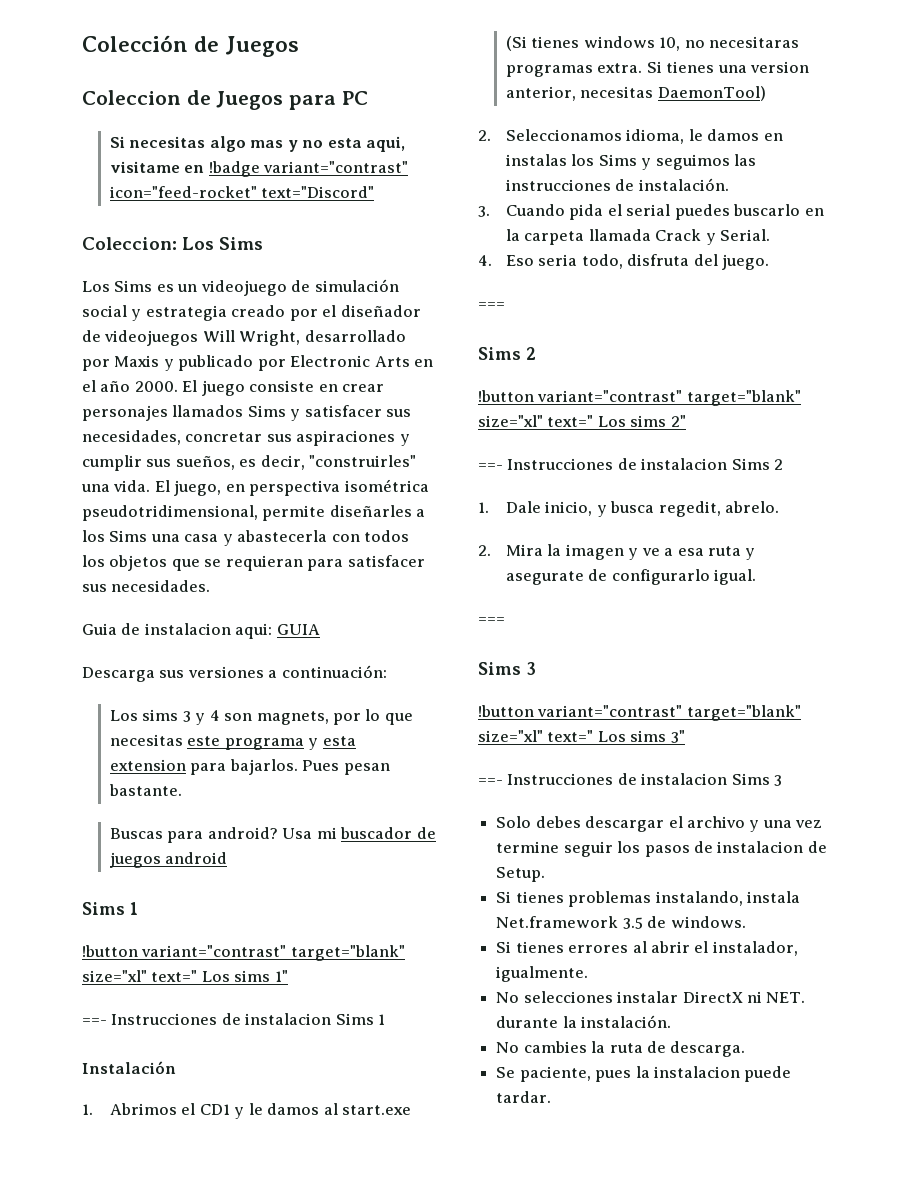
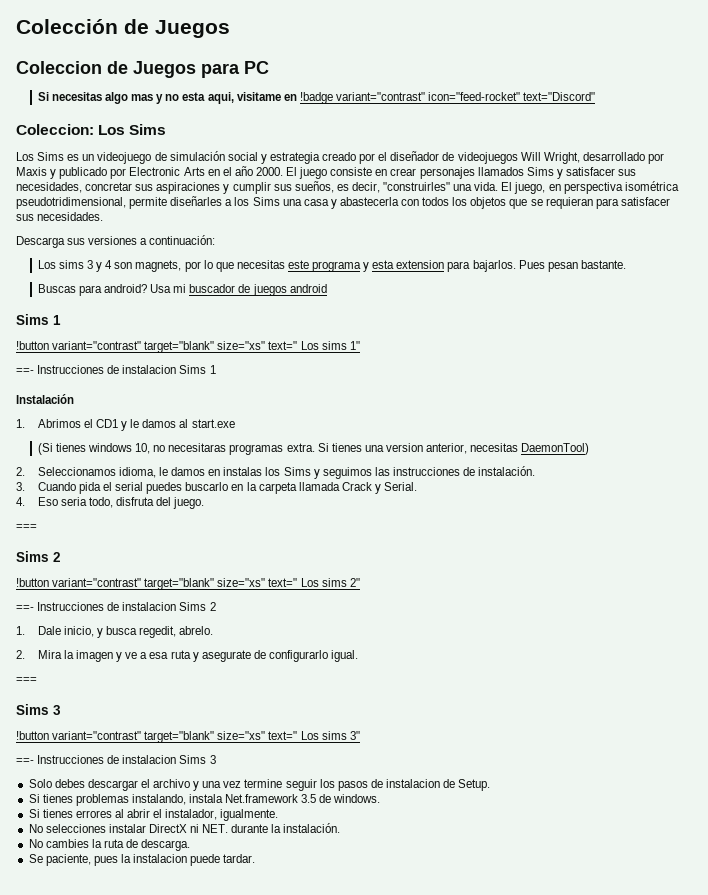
- Guia de instalacion aqui: GUIA
- !button variant="contrast" target="blank" size="xl" text=" Los sims 1"
+ !button variant="contrast" target="blank" size="xs" text=" Los sims 1"
- !button variant="contrast" target="blank" size="xl" text=" Los sims 2"
+ !button variant="contrast" target="blank" size="xs" text=" Los sims 2"
- !button variant="contrast" target="blank" size="xl" text=" Los sims 3"
+ !button variant="contrast" target="blank" size="xs" text=" Los sims 3"

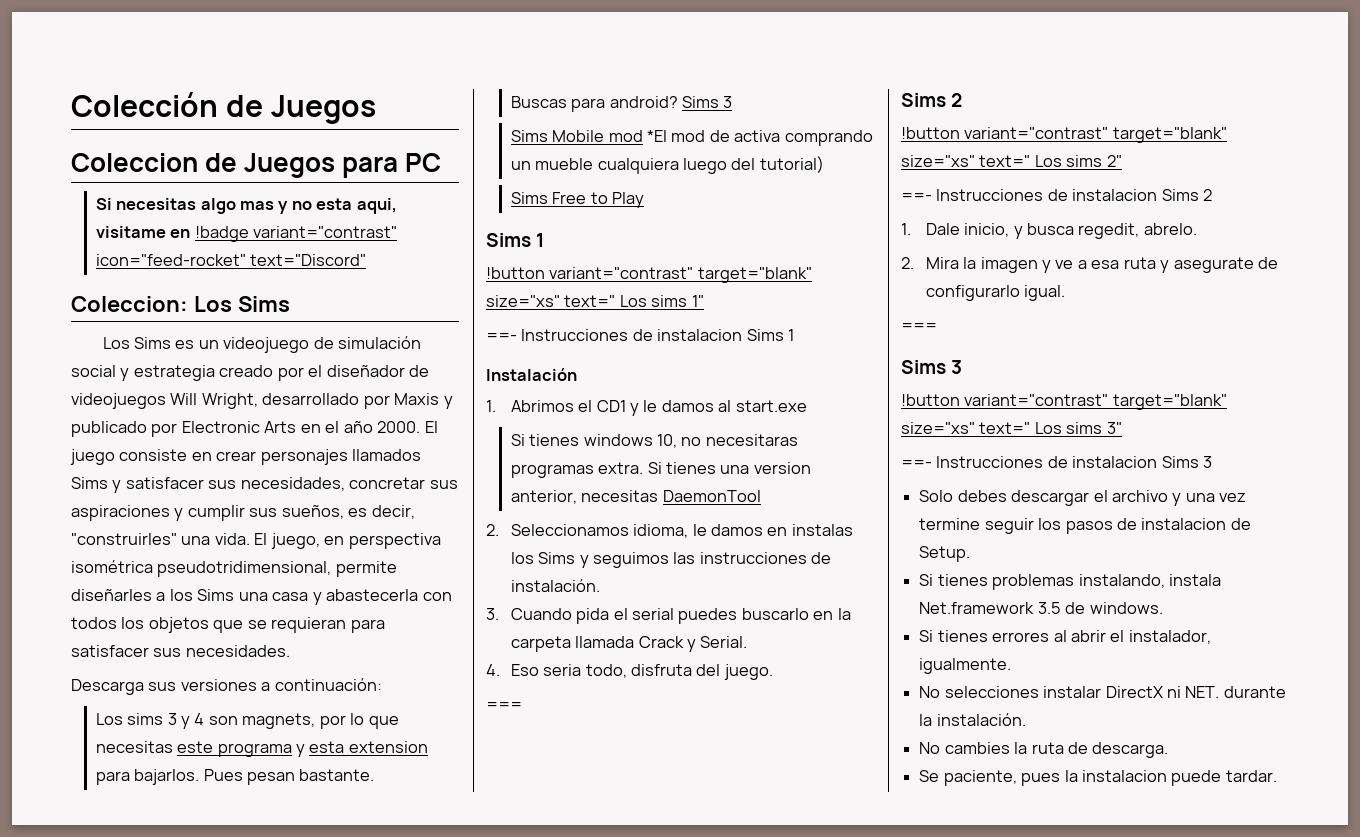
- Buscas para android? Usa mi buscador de juegos android
+ Buscas para android? Sims 3
+ Sims Mobile mod *El mod de activa comprando un mueble cualquiera luego del tutorial)
+ Sims Free to Play
- (Si tienes windows 10, no necesitaras programas extra.
+ Si tienes windows 10, no necesitaras programas extra.
- Si tienes una version anterior, necesitas DaemonTool)
+ Si tienes una version anterior, necesitas DaemonTool

